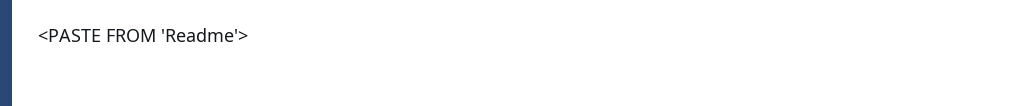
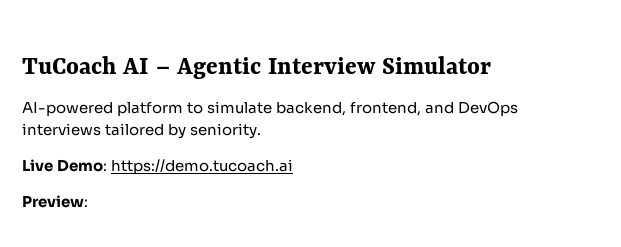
- <PASTE FROM 'Readme'>
+ TuCoach AI – Agentic Interview Simulator
+ AI-powered platform to simulate backend, frontend, and DevOps interviews tailored by seniority.
+ Live Demo: https://demo.tucoach.ai
+ Preview:

